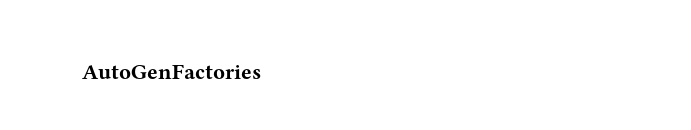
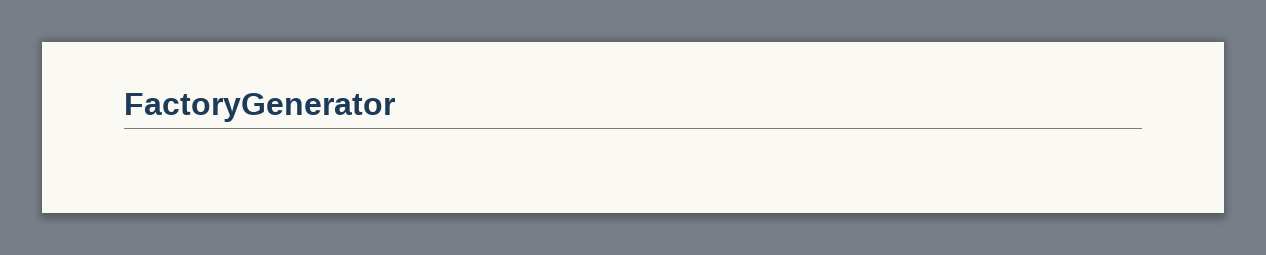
- AutoGenFactories
+ FactoryGenerator

